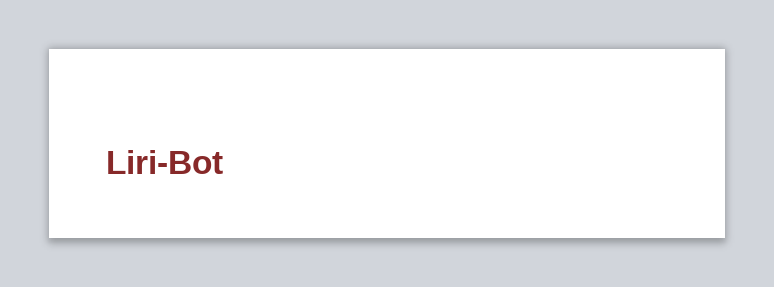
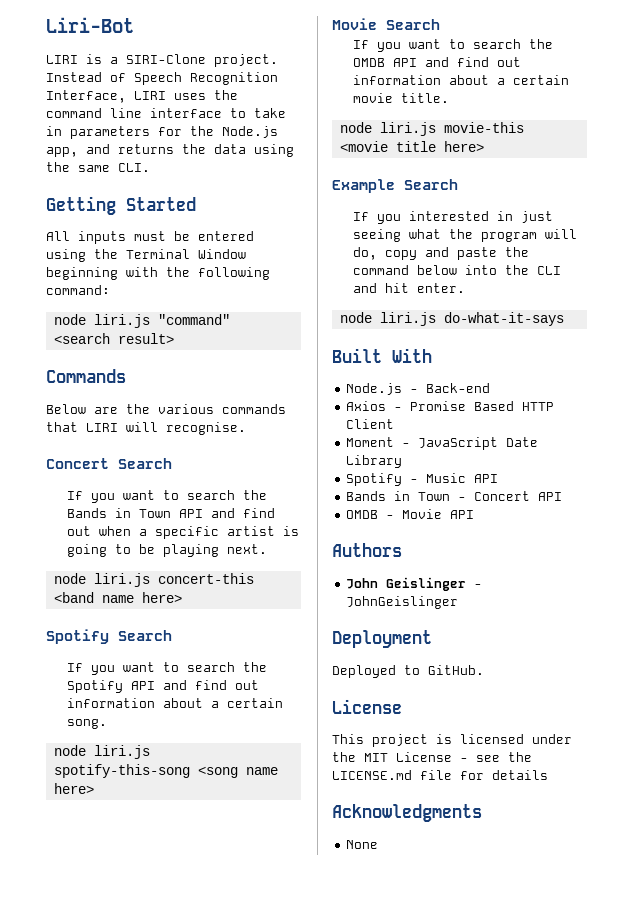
+ LIRI is a SIRI-Clone project. Instead of Speech Recognition Interface, LIRI uses the command line interface to take in parameters for the Node.js app, and returns the data using the same CLI.
+ Getting Started
+ All inputs must be entered using the Terminal Window beginning with the following command:
+ node liri.js "command" <search result>
+ Commands
+ Below are the various commands that LIRI will recognise.
+ Concert Search
+ If you want to search the Bands in Town API and find out when a specific artist is going to be playing next.
+ node liri.js concert-this <band name here>
+ Spotify Search
+ If you want to search the Spotify API and find out information about a certain song.
+ node liri.js spotify-this-song <song name here>
+ Movie Search
+ If you want to search the OMDB API and find out information about a certain movie title.
+ node liri.js movie-this <movie title here>
+ Example Search
+ If you interested in just seeing what the program will do, copy and paste the command below into the CLI and hit enter.
+ node liri.js do-what-it-says
+ Built With
+ Node.js - Back-end
+ Axios - Promise Based HTTP Client
+ Moment - JavaScript Date Library
+ Spotify - Music API
+ Bands in Town - Concert API
+ OMDB - Movie API
+ Authors
+ John Geislinger - JohnGeislinger
+ Deployment
+ Deployed to GitHub.
+ License
+ This project is licensed under the MIT License - see the LICENSE.md file for details
+ Acknowledgments
+ None

